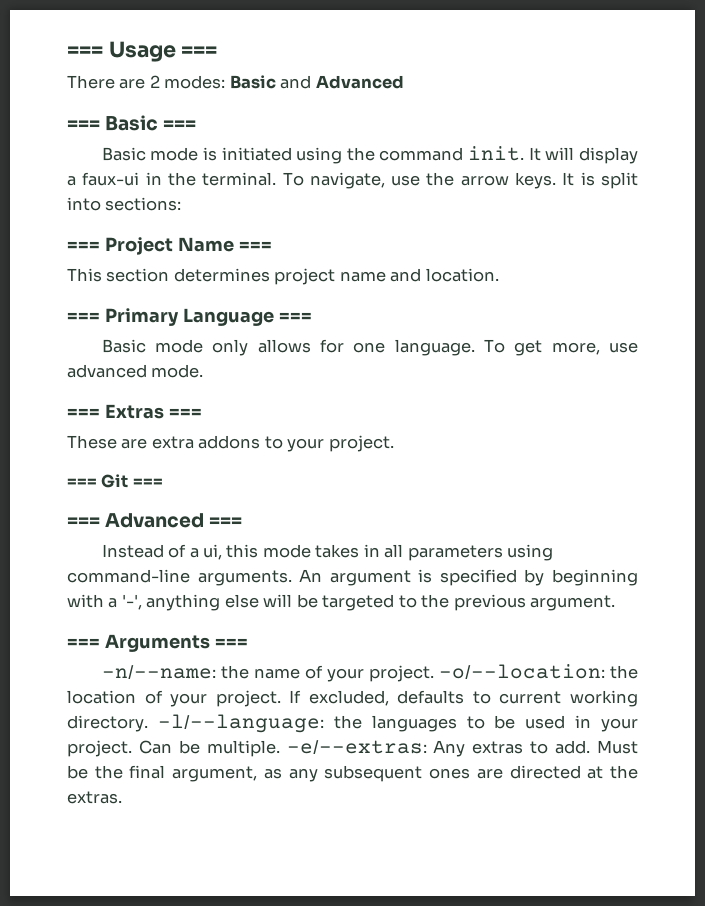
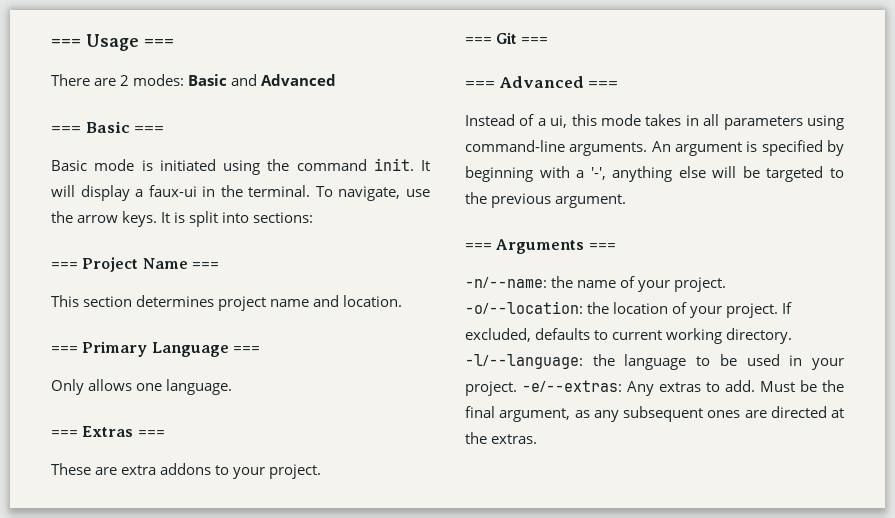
- Basic mode only allows for one language. To get more, use advanced mode.
+ Only allows one language.
- -l/--language: the languages to be used in your project.
+ -l/--language: the language to be used in your project.
- Can be multiple.

